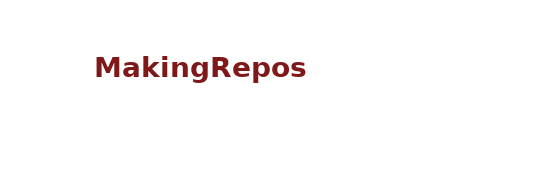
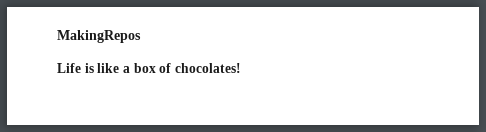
+ Life is like a box of chocolates!

